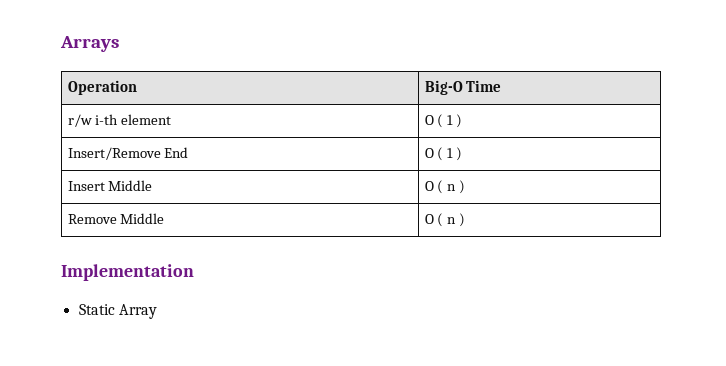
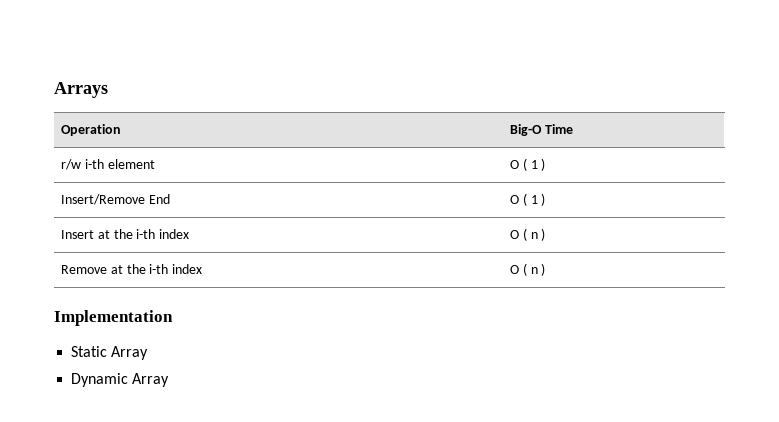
- Insert Middle | O ( n )
+ Insert at the i-th index | O ( n )
- Remove Middle | O ( n )
+ Remove at the i-th index | O ( n )
+ Dynamic Array

